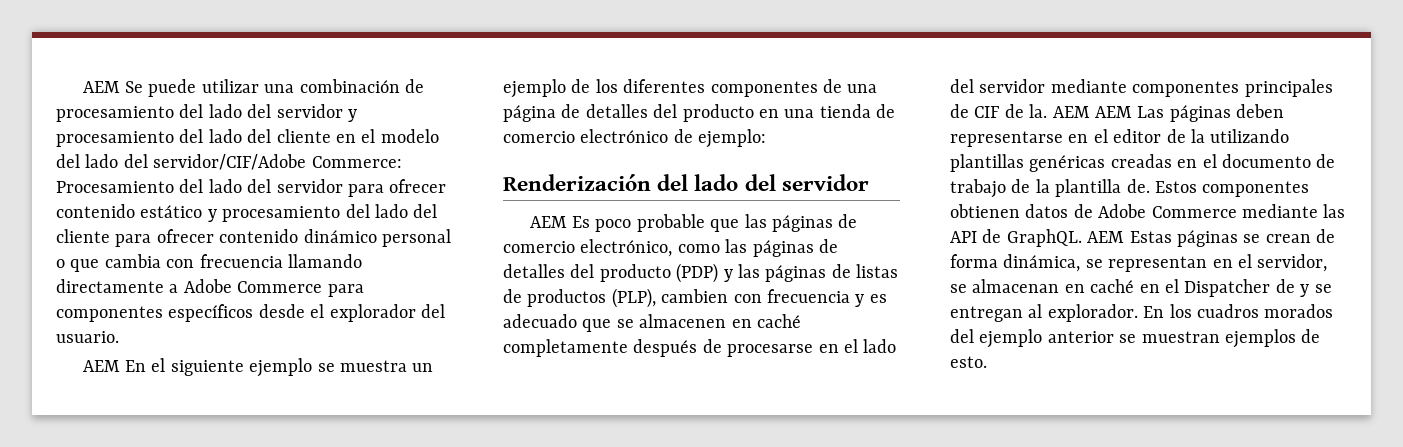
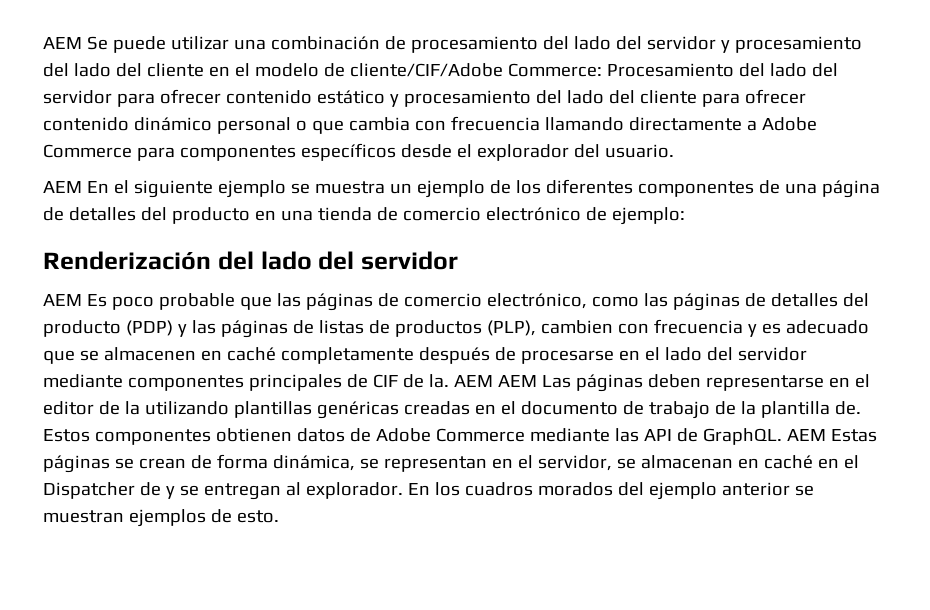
- AEM Se puede utilizar una combinación de procesamiento del lado del servidor y procesamiento del lado del cliente en el modelo del lado del servidor/CIF/Adobe Commerce: Procesamiento del lado del servidor para ofrecer contenido estático y procesamiento del lado del cliente para ofrecer contenido dinámico personal o que cambia con frecuencia llamando directamente a Adobe Commerce para componentes específicos desde el explorador del usuario.
+ AEM Se puede utilizar una combinación de procesamiento del lado del servidor y procesamiento del lado del cliente en el modelo de cliente/CIF/Adobe Commerce: Procesamiento del lado del servidor para ofrecer contenido estático y procesamiento del lado del cliente para ofrecer contenido dinámico personal o que cambia con frecuencia llamando directamente a Adobe Commerce para componentes específicos desde el explorador del usuario.

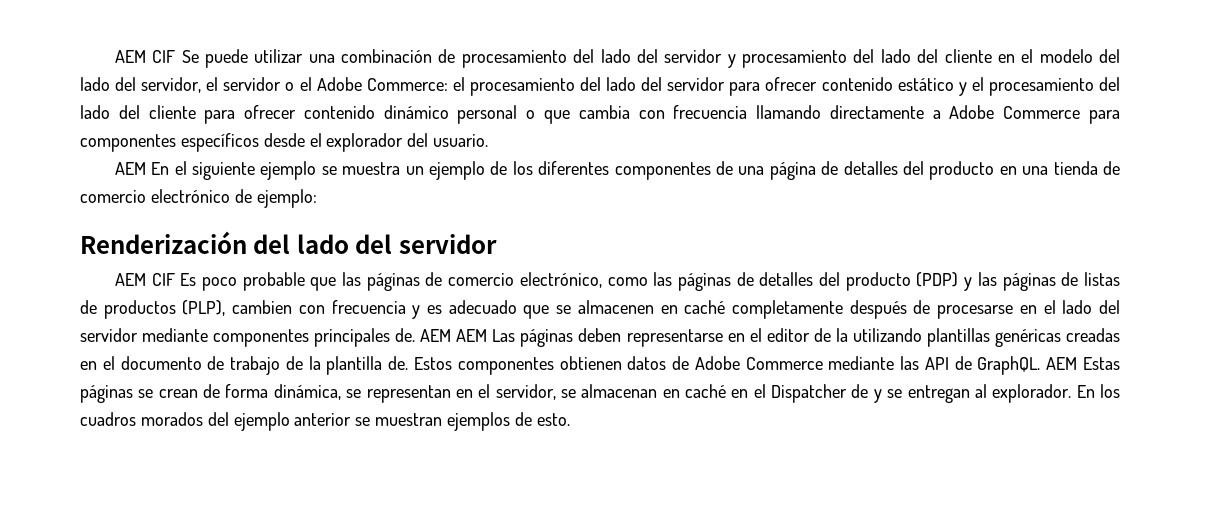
- AEM Se puede utilizar una combinación de procesamiento del lado del servidor y procesamiento del lado del cliente en el modelo de cliente/CIF/Adobe Commerce: Procesamiento del lado del servidor para ofrecer contenido estático y procesamiento del lado del cliente para ofrecer contenido dinámico personal o que cambia con frecuencia llamando directamente a Adobe Commerce para componentes específicos desde el explorador del usuario.
+ AEM CIF Se puede utilizar una combinación de procesamiento del lado del servidor y procesamiento del lado del cliente en el modelo del lado del servidor, el servidor o el Adobe Commerce: el procesamiento del lado del servidor para ofrecer contenido estático y el procesamiento del lado del cliente para ofrecer contenido dinámico personal o que cambia con frecuencia llamando directamente a Adobe Commerce para componentes específicos desde el explorador del usuario.
- AEM Es poco probable que las páginas de comercio electrónico, como las páginas de detalles del producto (PDP) y las páginas de listas de productos (PLP), cambien con frecuencia y es adecuado que se almacenen en caché completamente después de procesarse en el lado del servidor mediante componentes principales de CIF de la.
+ AEM CIF Es poco probable que las páginas de comercio electrónico, como las páginas de detalles del producto (PDP) y las páginas de listas de productos (PLP), cambien con frecuencia y es adecuado que se almacenen en caché completamente después de procesarse en el lado del servidor mediante componentes principales de.

